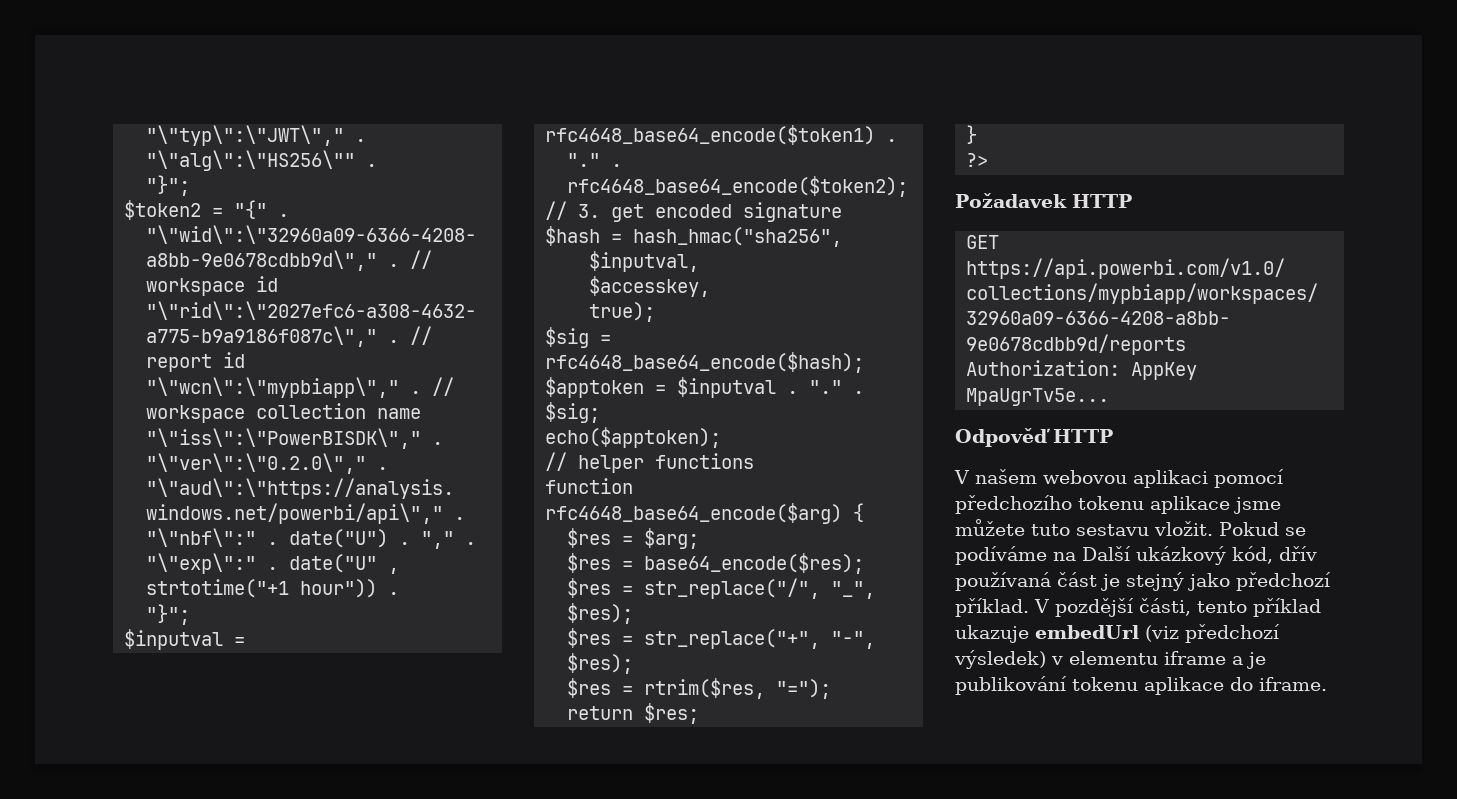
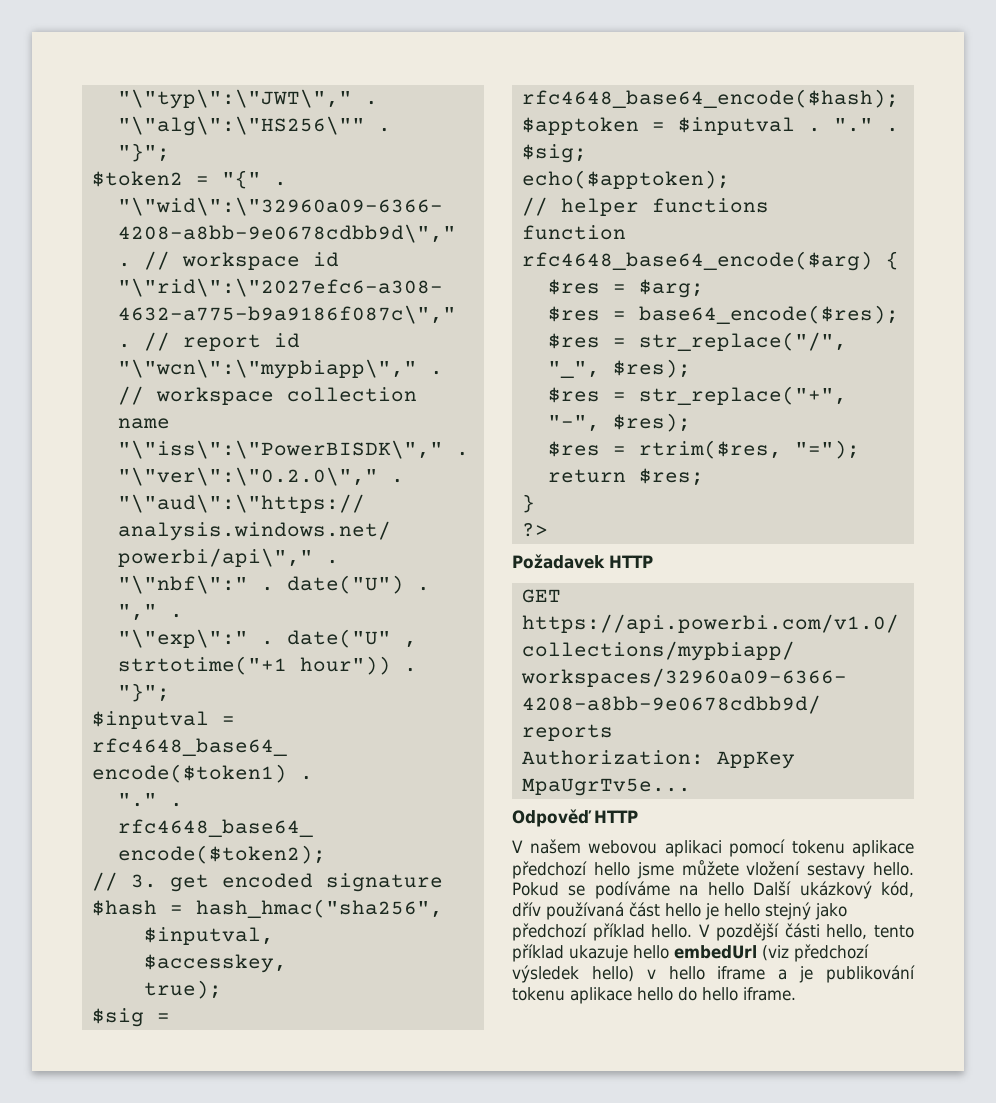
- V našem webovou aplikaci pomocí předchozího tokenu aplikace jsme můžete tuto sestavu vložit.
+ V našem webovou aplikaci pomocí tokenu aplikace předchozí hello jsme můžete vložení sestavy hello.
- Pokud se podíváme na Další ukázkový kód, dřív používaná část je stejný jako předchozí příklad. V pozdější části, tento příklad ukazuje embedUrl (viz předchozí výsledek) v elementu iframe a je publikování tokenu aplikace do iframe.
+ Pokud se podíváme na hello Další ukázkový kód, dřív používaná část hello je hello stejný jako předchozí příklad hello. V pozdější části hello, tento příklad ukazuje hello embedUrl (viz předchozí výsledek hello) v hello iframe a je publikování tokenu aplikace hello do hello iframe.

